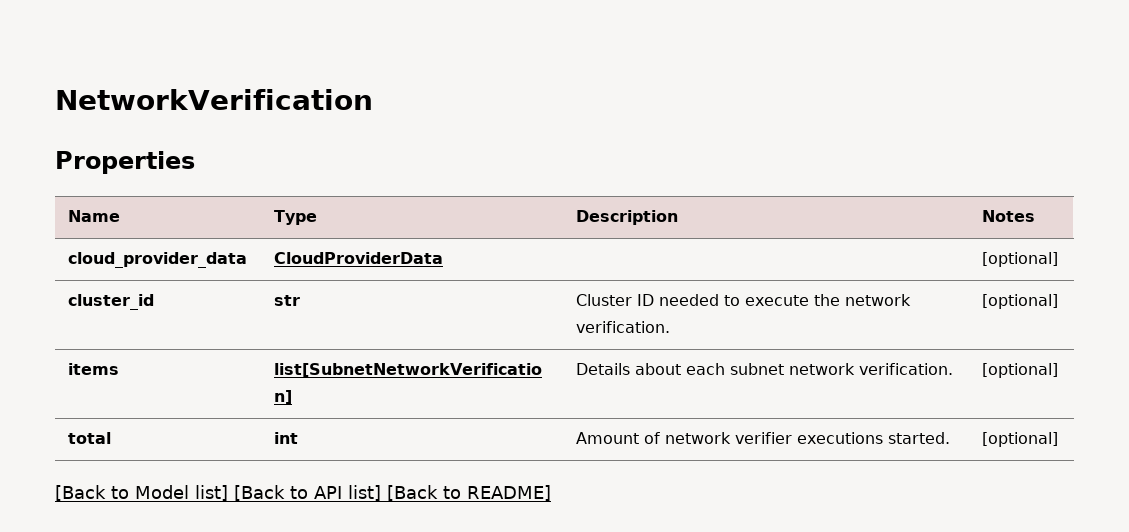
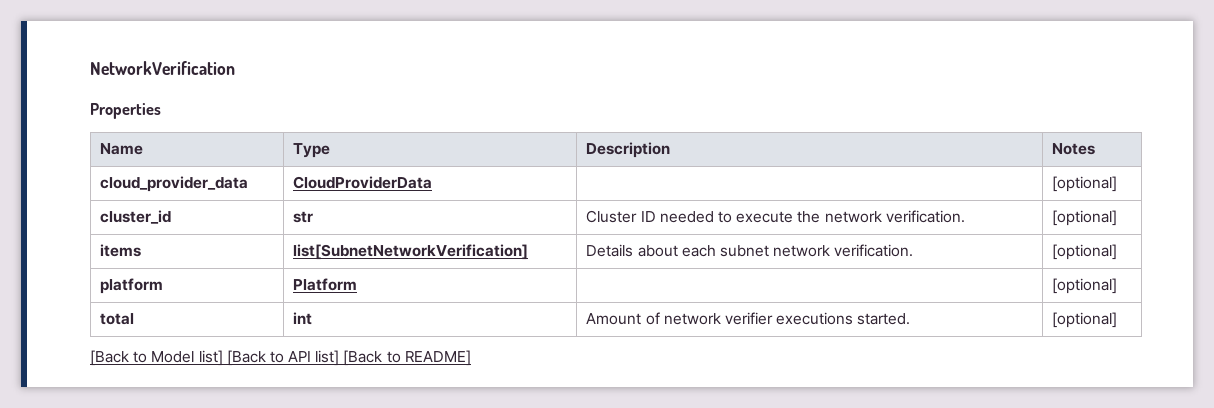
+ platform | Platform | | [optional]

